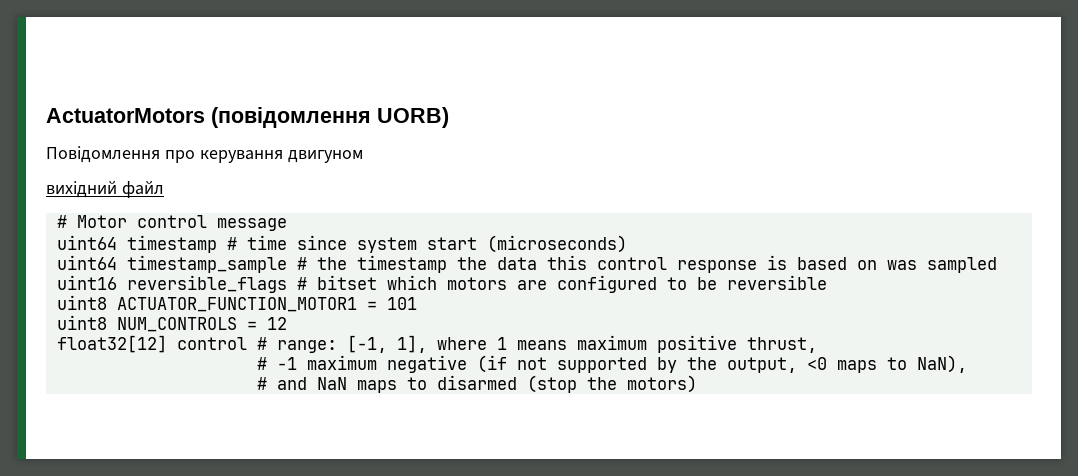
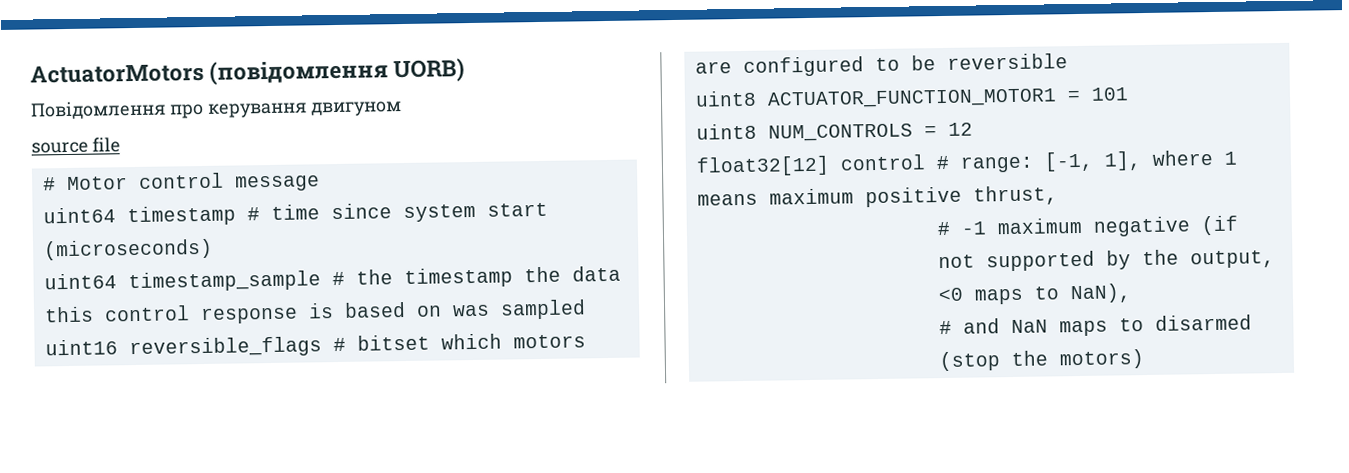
- вихідний файл
+ source file

